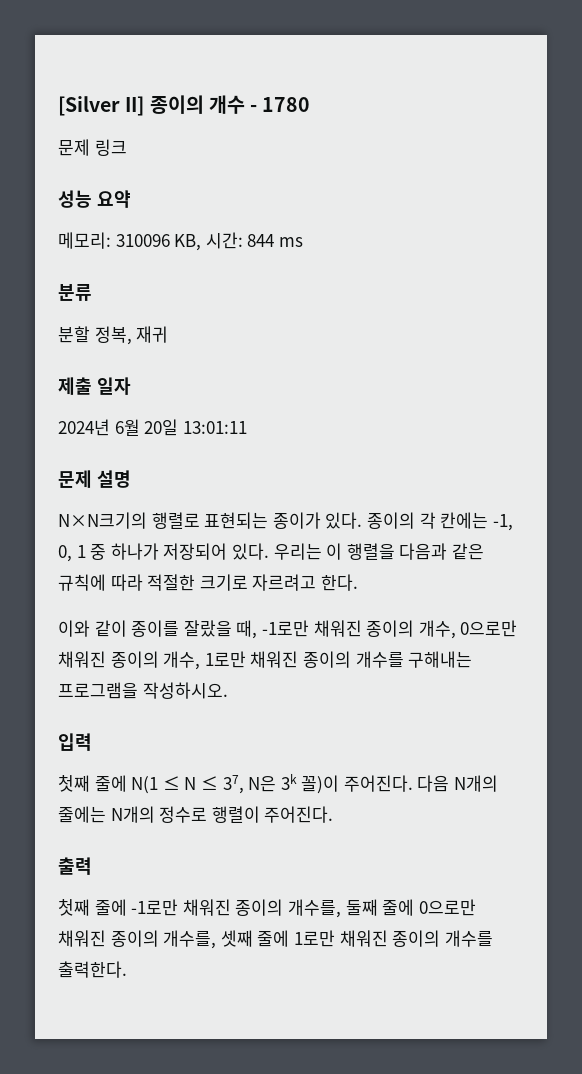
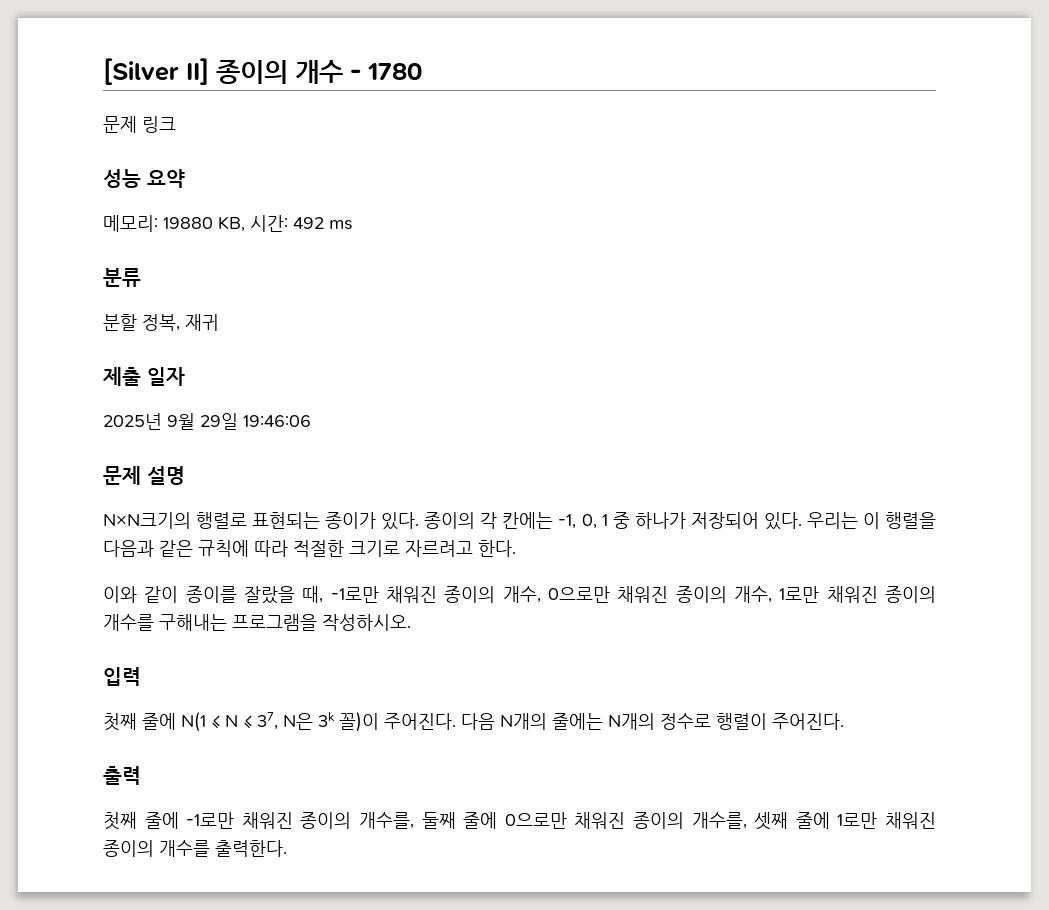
- 메모리: 310096 KB, 시간: 844 ms
+ 메모리: 19880 KB, 시간: 492 ms
- 2024년 6월 20일 13:01:11
+ 2025년 9월 29일 19:46:06

